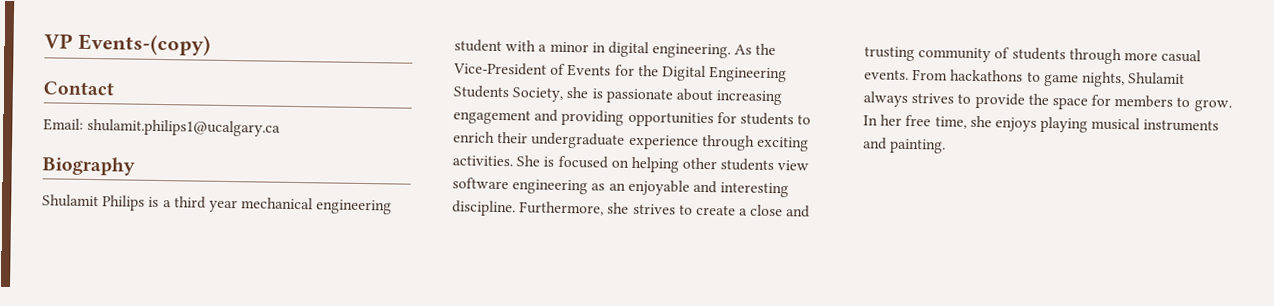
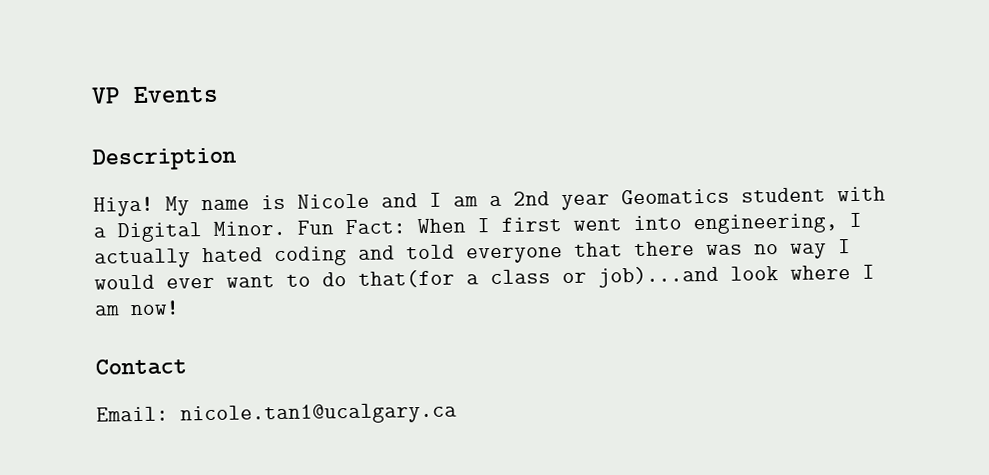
- VP Events-(copy)
+ VP Events
+ Description
+ Hiya! My name is Nicole and I am a 2nd year Geomatics student with a Digital Minor. Fun Fact: When I first went into engineering, I actually hated coding and told everyone that there was no way I would ever want to do that(for a class or job)...and look where I am now!
  Contact
- Email: shulamit.philips1@ucalgary.ca
- Biography
- Shulamit Philips is a third year mechanical engineering student with a minor in digital engineering. As the Vice-President of Events for the Digital Engineering Students Society, she is passionate about increasing engagement and providing opportunities for students to enrich their undergraduate experience through exciting activities. She is focused on helping other students view software engineering as an enjoyable and interesting discipline. Furthermore, she strives to create a close and trusting community of students through more casual events. From hackathons to game nights, Shulamit always strives to provide the space for members to grow. In her free time, she enjoys playing musical instruments and painting.
+ Email: nicole.tan1@ucalgary.ca

